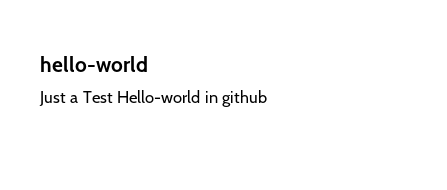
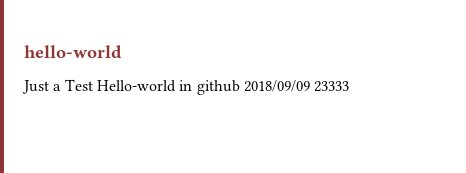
- Just a Test Hello-world in github
+ Just a Test Hello-world in github 2018/09/09 23333

